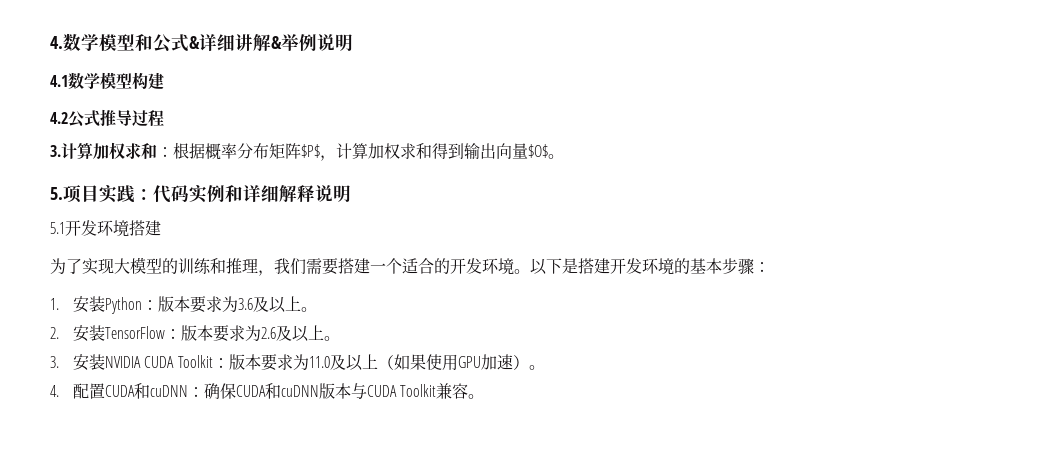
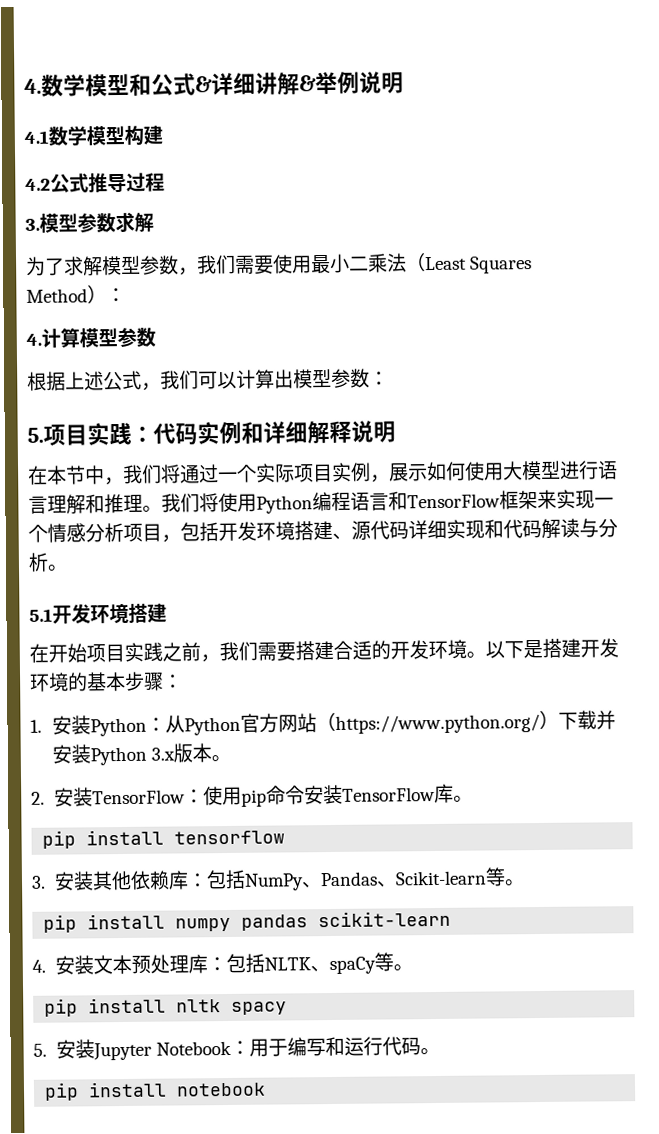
- 3.计算加权求和：根据概率分布矩阵$P$，计算加权求和得到输出向量$O$。
+ 3.模型参数求解
+ 为了求解模型参数，我们需要使用最小二乘法（Least Squares Method）：
+ 4.计算模型参数
+ 根据上述公式，我们可以计算出模型参数：
+ 在本节中，我们将通过一个实际项目实例，展示如何使用大模型进行语言理解和推理。我们将使用Python编程语言和TensorFlow框架来实现一个情感分析项目，包括开发环境搭建、源代码详细实现和代码解读与分析。
  5.1开发环境搭建
- 为了实现大模型的训练和推理，我们需要搭建一个适合的开发环境。
+ 在开始项目实践之前，我们需要搭建合适的开发环境。
- 1.安装Python：版本要求为3.6及以上。
- 2.安装TensorFlow：版本要求为2.6及以上。
- 3.安装NVIDIA CUDA Toolkit：版本要求为11.0及以上（如果使用GPU加速）。
- 4.配置CUDA和cuDNN：确保CUDA和cuDNN版本与CUDA Toolkit兼容。
+ 1.安装Python：从Python官方网站（https://www.python.org/）下载并安装Python 3.x版本。
+ 2.安装TensorFlow：使用pip命令安装TensorFlow库。
+ pip install tensorflow
+ 3.安装其他依赖库：包括NumPy、Pandas、Scikit-learn等。
+ pip install numpy pandas scikit-learn
+ 4.安装文本预处理库：包括NLTK、spaCy等。
+ pip install nltk spacy
+ 5.安装Jupyter Notebook：用于编写和运行代码。
+ pip install notebook

